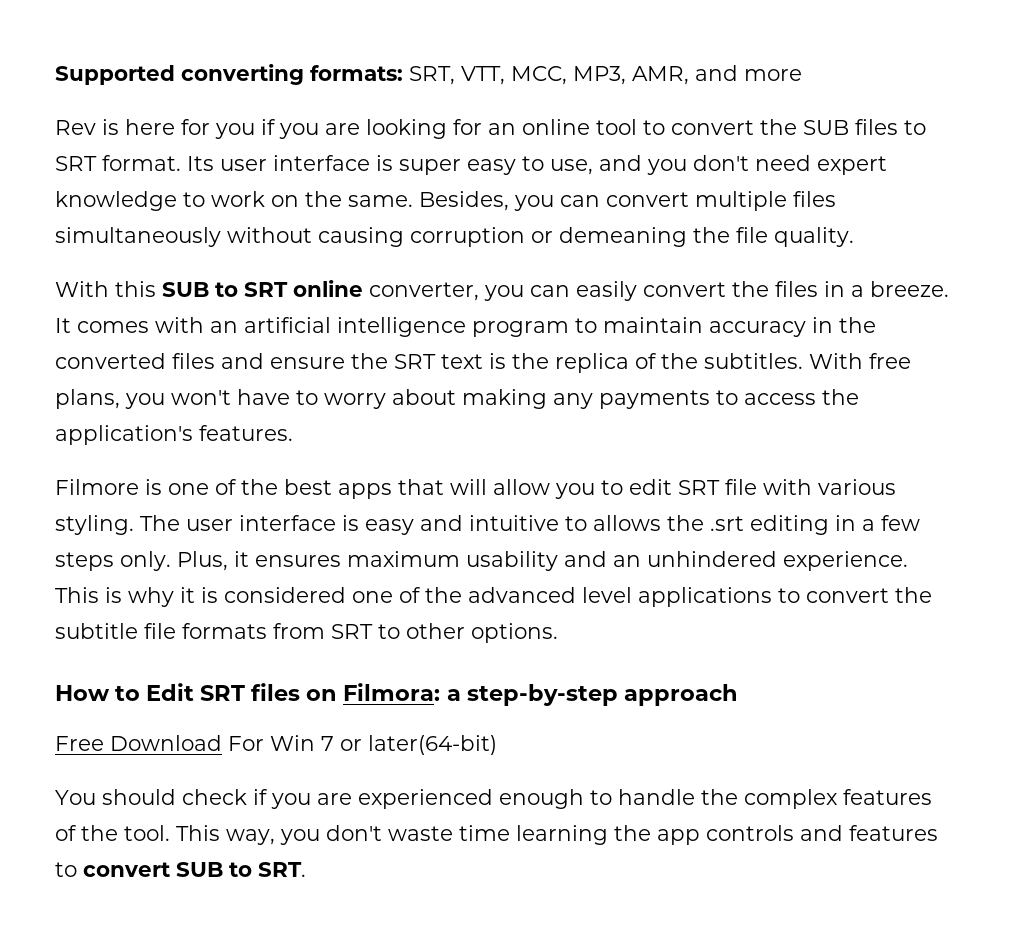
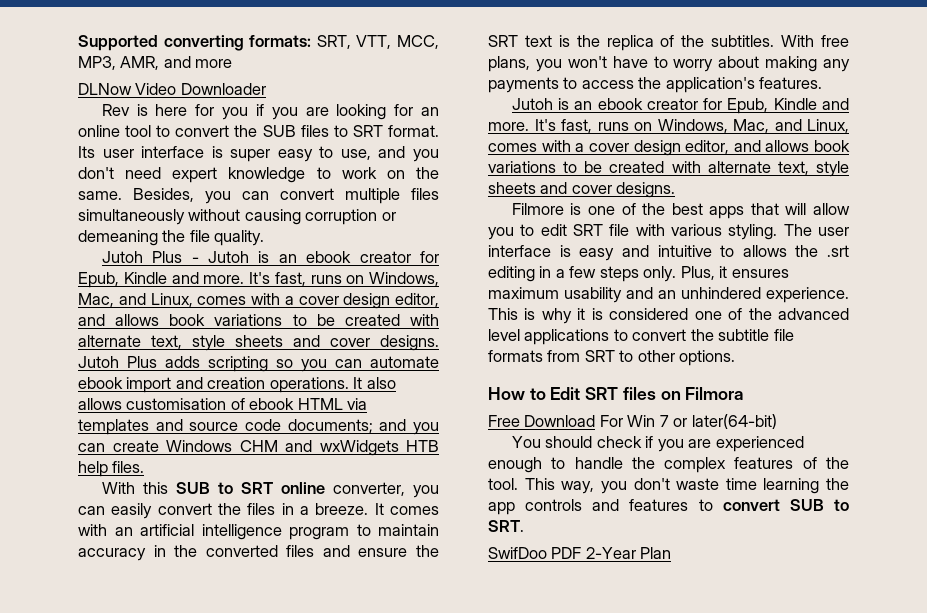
+ DLNow Video Downloader
+ Jutoh Plus - Jutoh is an ebook creator for Epub, Kindle and more. It's fast, runs on Windows, Mac, and Linux, comes with a cover design editor, and allows book variations to be created with alternate text, style sheets and cover designs. Jutoh Plus adds scripting so you can automate ebook import and creation operations. It also allows customisation of ebook HTML via templates and source code documents; and you can create Windows CHM and wxWidgets HTB help files.
  With free plans, you won't have to worry about making any payments to access the application's features.
+ Jutoh is an ebook creator for Epub, Kindle and more. It's fast, runs on Windows, Mac, and Linux, comes with a cover design editor, and allows book variations to be created with alternate text, style sheets and cover designs.
- How to Edit SRT files on Filmora: a step-by-step approach
+ How to Edit SRT files on Filmora
+ SwifDoo PDF 2-Year Plan

